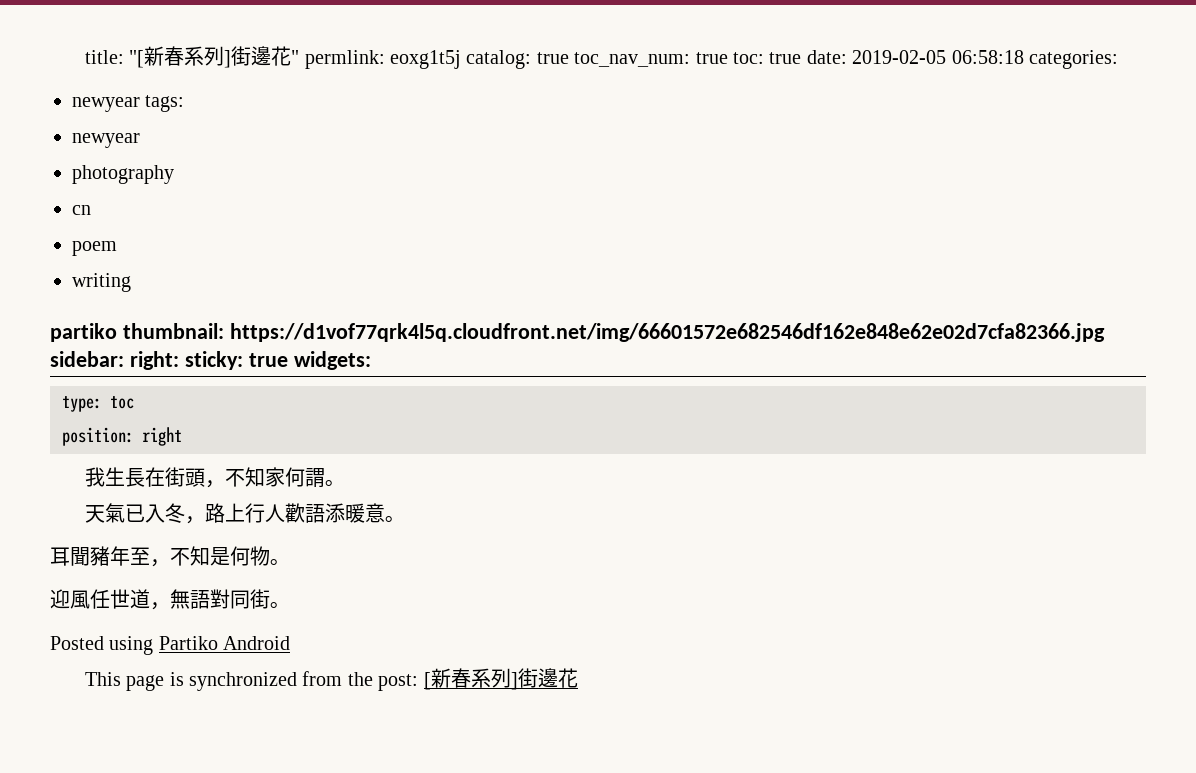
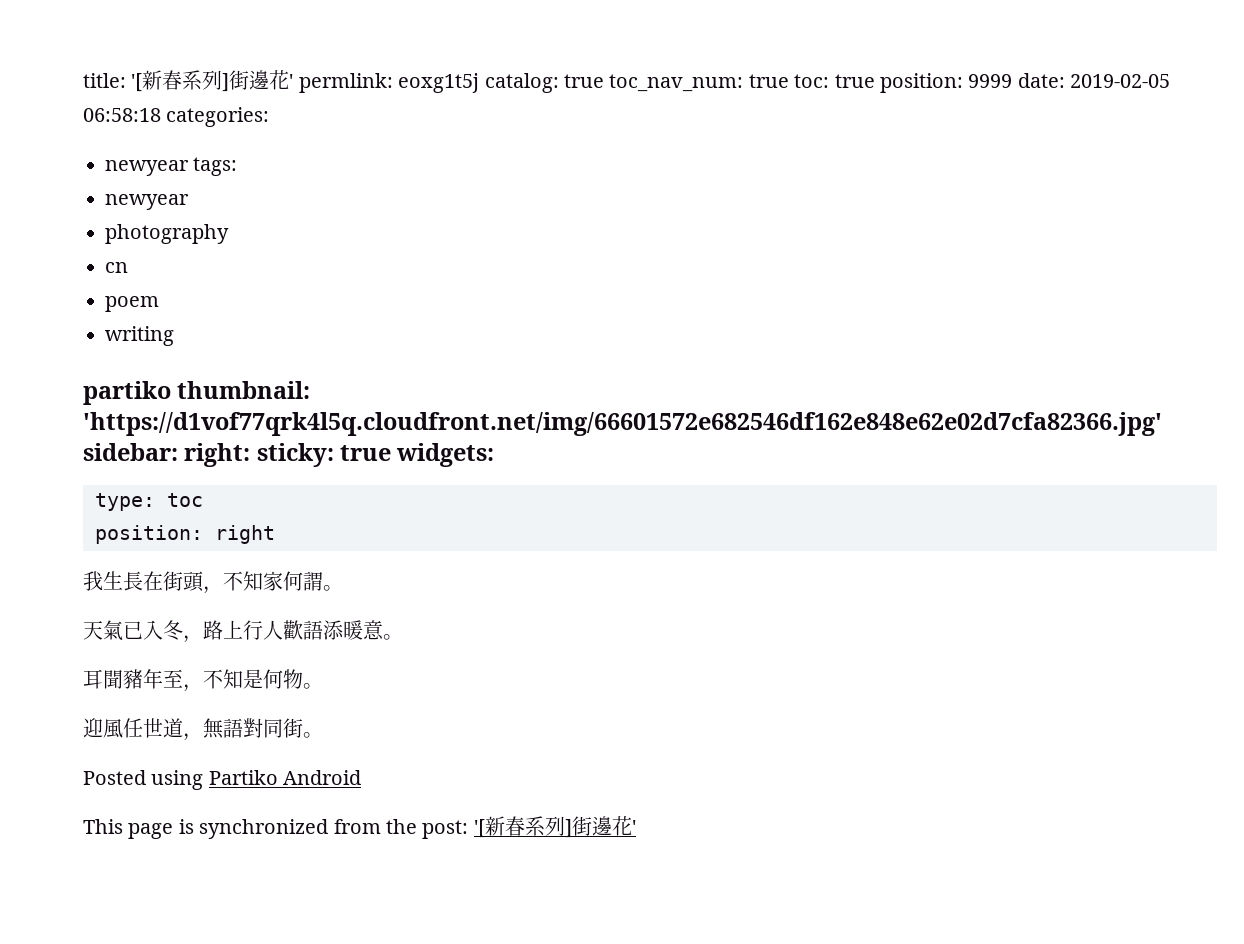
- title: "[新春系列]街邊花" permlink: eoxg1t5j catalog: true toc_nav_num: true toc: true date: 2019-02-05 06:58:18 categories:
+ title: '[新春系列]街邊花' permlink: eoxg1t5j catalog: true toc_nav_num: true toc: true position: 9999 date: 2019-02-05 06:58:18 categories:
- partiko thumbnail: https://d1vof77qrk4l5q.cloudfront.net/img/66601572e682546df162e848e62e02d7cfa82366.jpg sidebar: right: sticky: true widgets:
+ partiko thumbnail: 'https://d1vof77qrk4l5q.cloudfront.net/img/66601572e682546df162e848e62e02d7cfa82366.jpg' sidebar: right: sticky: true widgets:
- This page is synchronized from the post: [新春系列]街邊花
+ This page is synchronized from the post: '[新春系列]街邊花'

